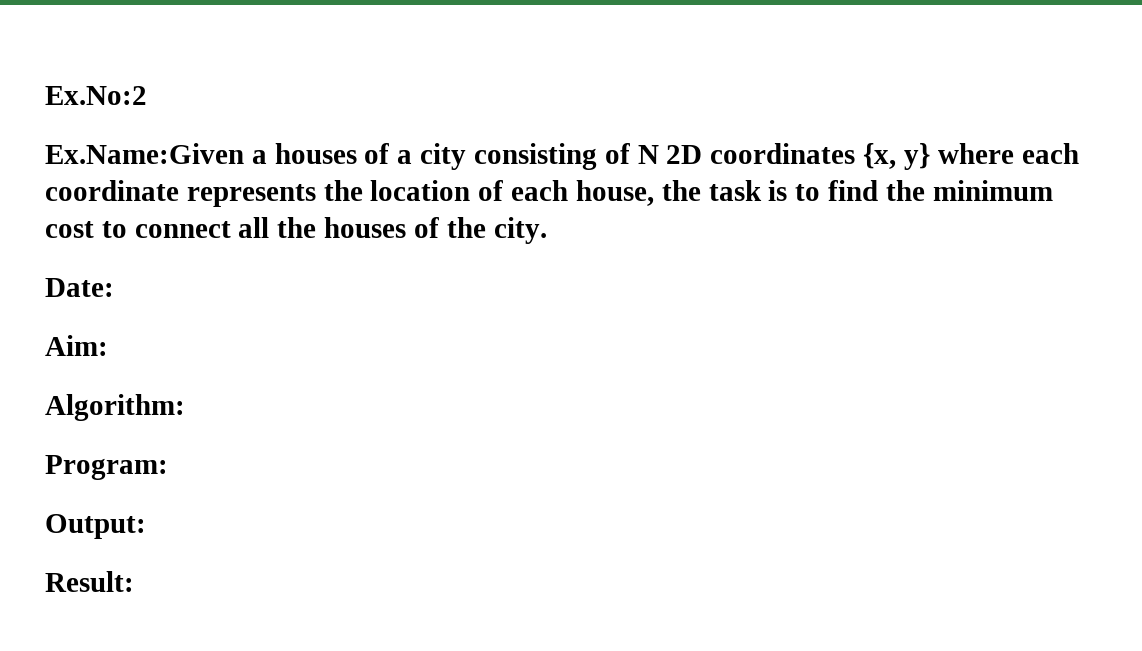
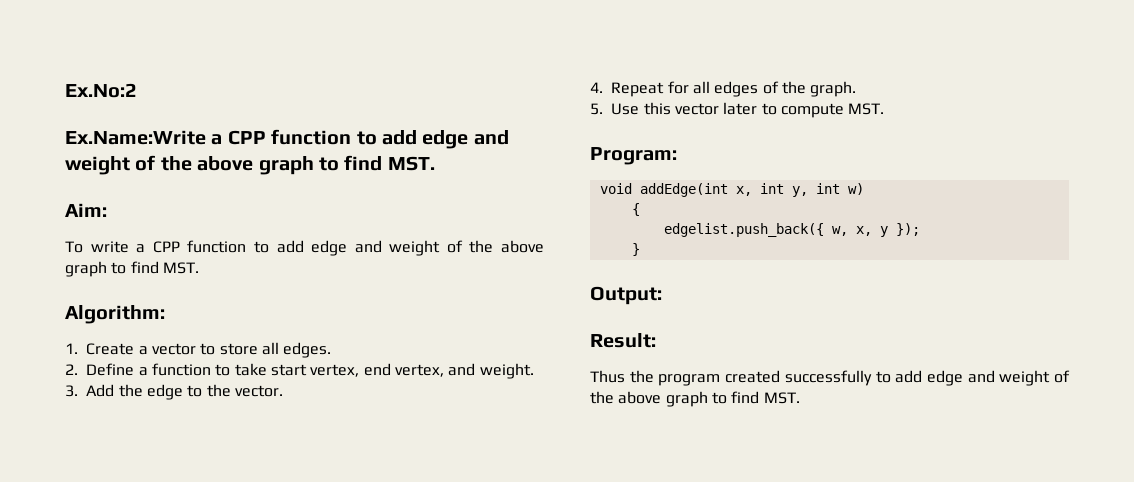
- Ex.Name:Given a houses of a city consisting of N 2D coordinates {x, y} where each coordinate represents the location of each house, the task is to find the minimum cost to connect all the houses of the city.
- Date:
+ Ex.Name:Write a CPP function to add edge and weight of the above graph to find MST.
  Aim:
+ To write a CPP function to add edge and weight of the above graph to find MST.
  Algorithm:
+ 1. Create a vector to store all edges.
+ 2. Define a function to take start vertex, end vertex, and weight.
+ 3. Add the edge to the vector.
+ 4. Repeat for all edges of the graph.
+ 5. Use this vector later to compute MST.
  Program:
+ void addEdge(int x, int y, int w)
+ {
+ edgelist.push_back({ w, x, y });
+ }
  Output:
  Result:
+ Thus the program created successfully to add edge and weight of the above graph to find MST.

